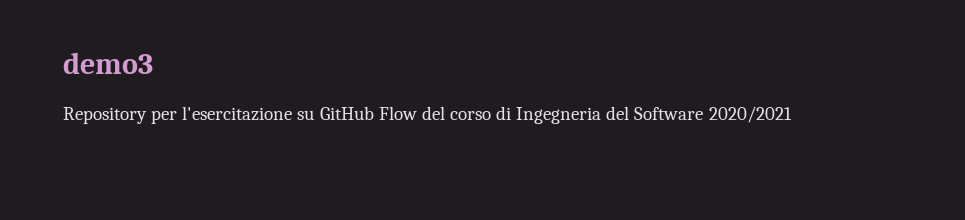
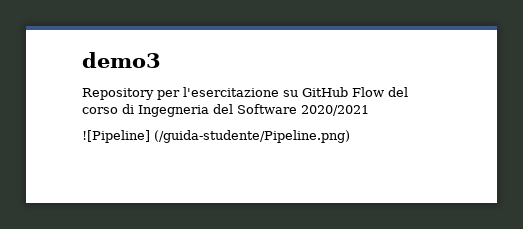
+ ![Pipeline] (/guida-studente/Pipeline.png)

